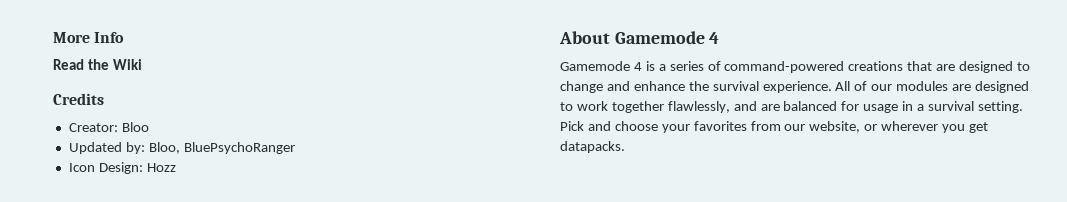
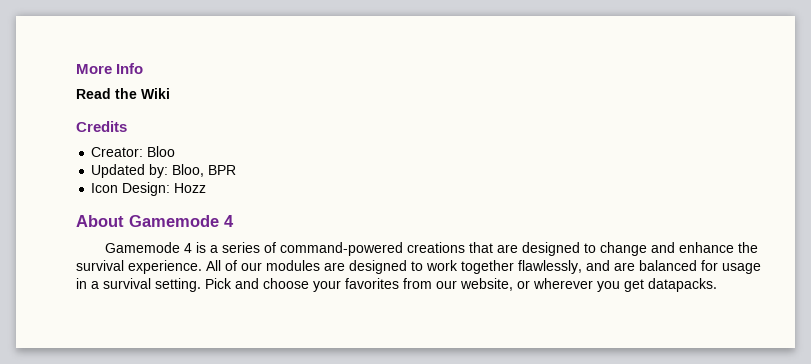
- Updated by: Bloo, BluePsychoRanger
+ Updated by: Bloo, BPR

